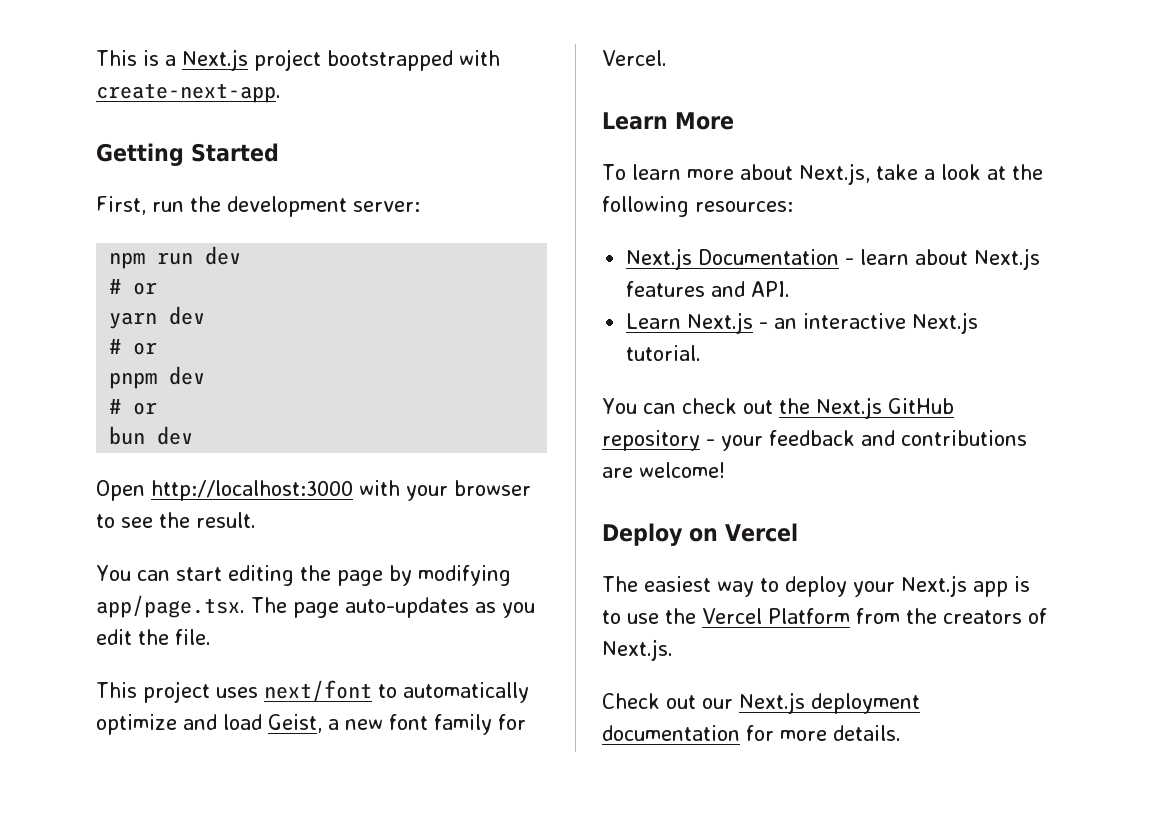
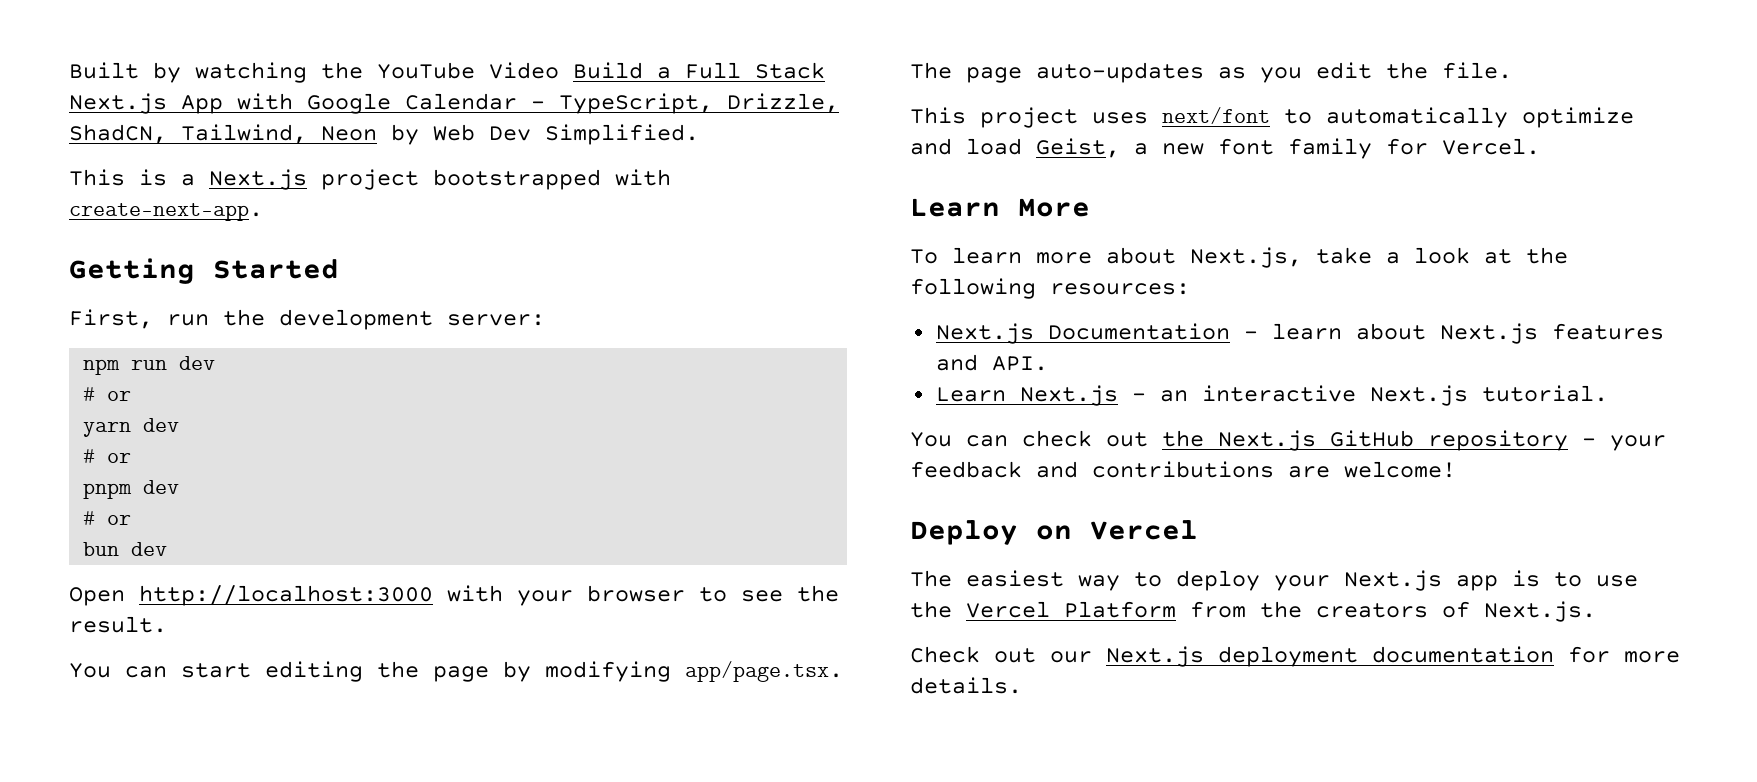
+ Built by watching the YouTube Video Build a Full Stack Next.js App with Google Calendar - TypeScript, Drizzle, ShadCN, Tailwind, Neon by Web Dev Simplified.

